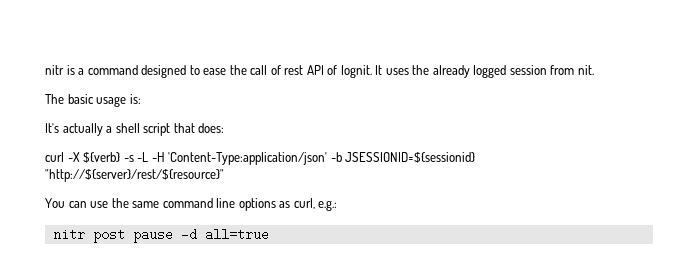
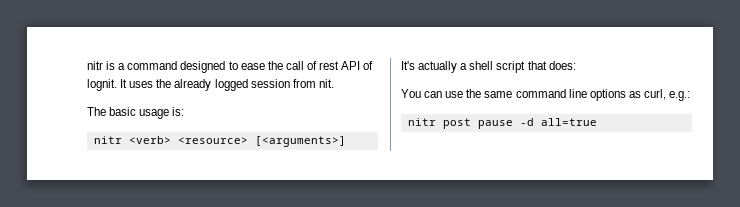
+ nitr <verb> <resource> [<arguments>]
- curl -X ${verb} -s -L -H 'Content-Type:application/json' -b JSESSIONID=${sessionid} "http://${server}/rest/${resource}"

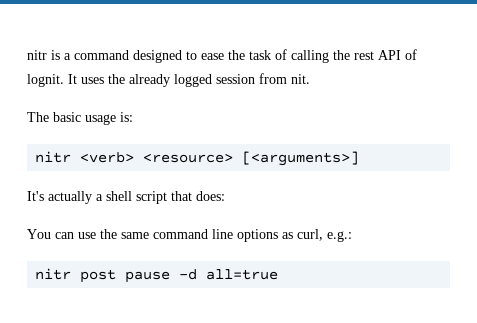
- nitr is a command designed to ease the call of rest API of lognit.
+ nitr is a command designed to ease the task of calling the rest API of lognit.

